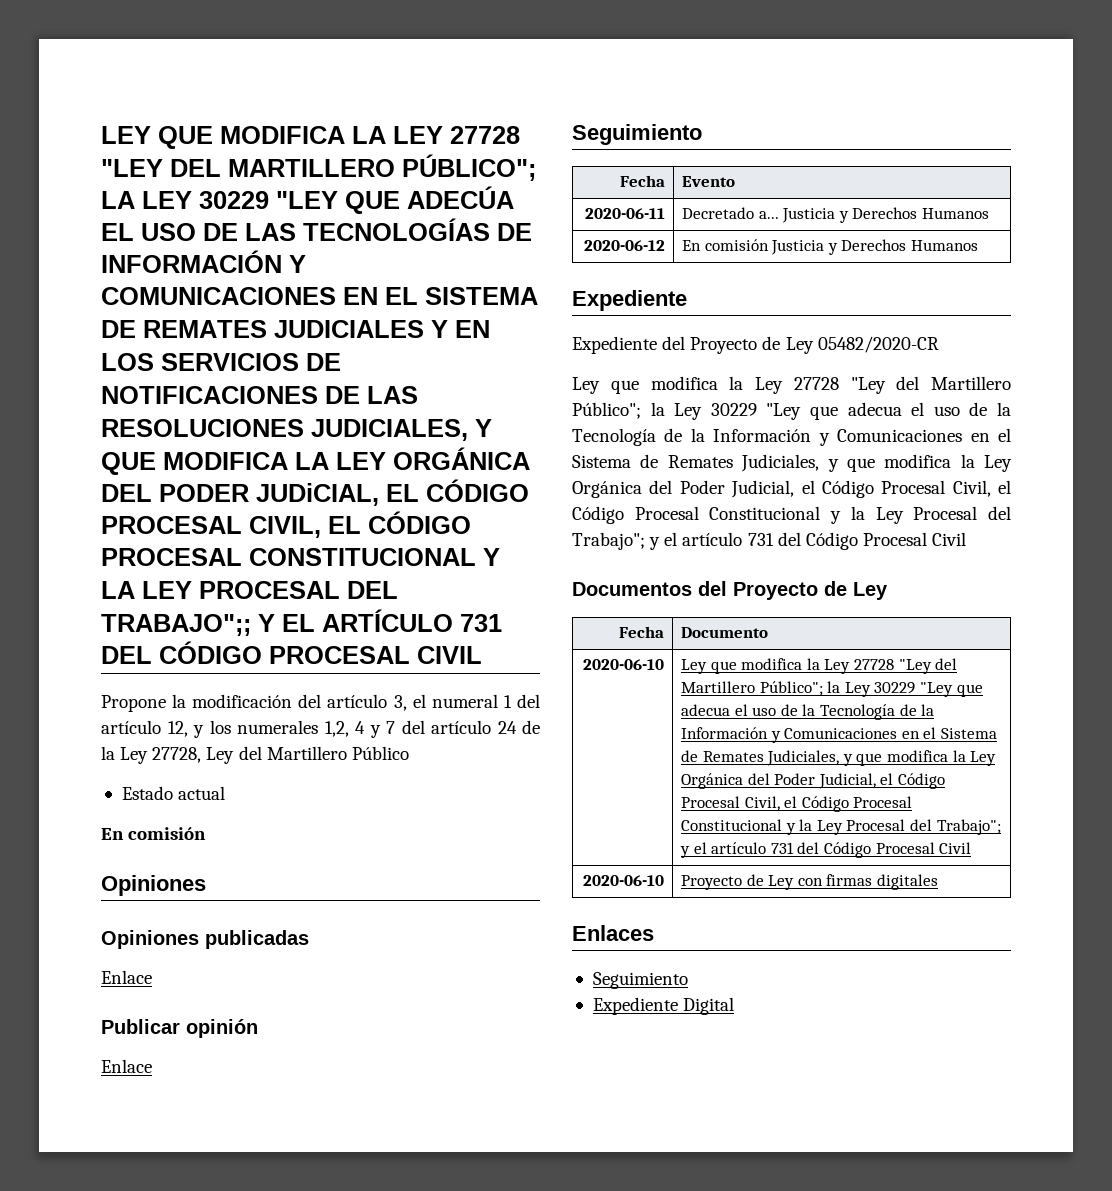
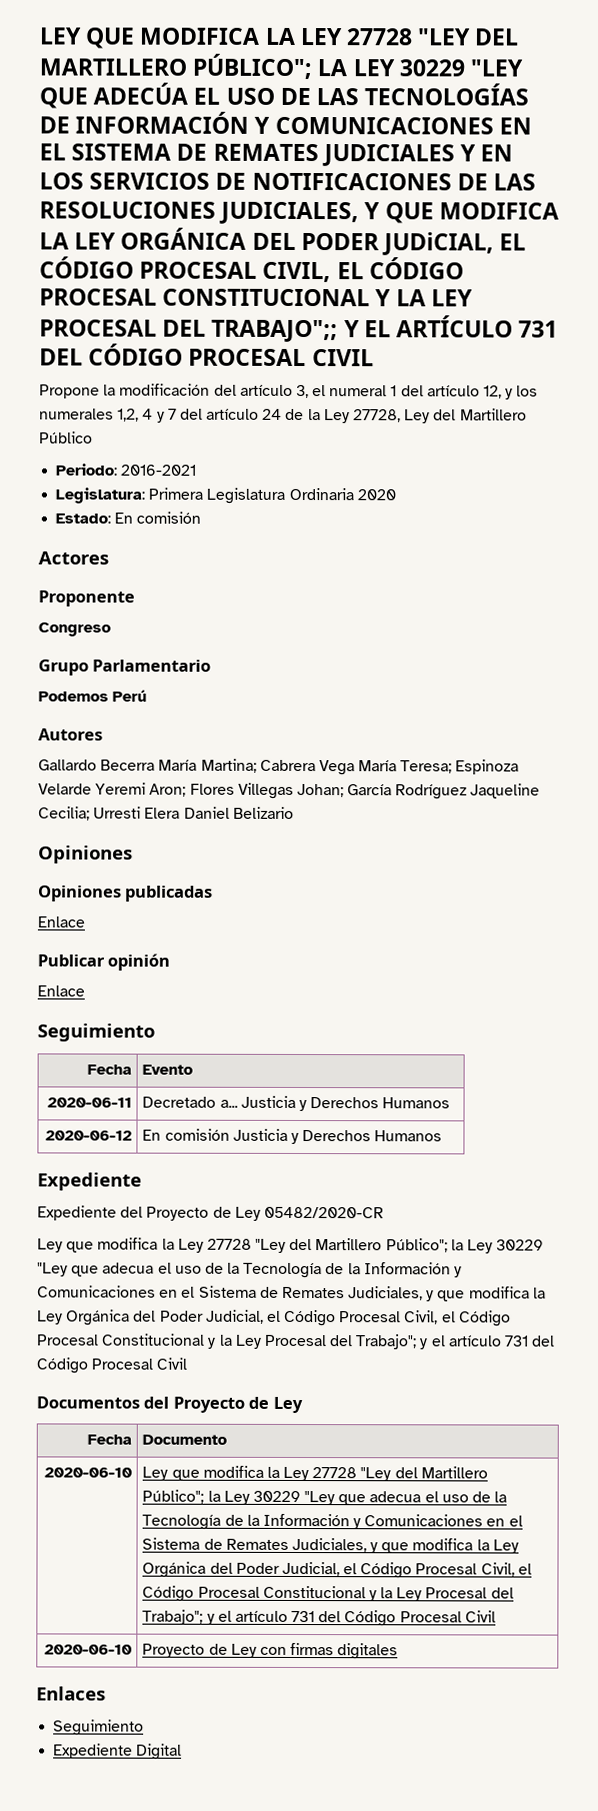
- Estado actual
- En comisión
+ Periodo: 2016-2021
+ Legislatura: Primera Legislatura Ordinaria 2020
+ Estado: En comisión
+ Actores
+ Proponente
+ Congreso
+ Grupo Parlamentario
+ Podemos Perú
+ Autores
+ Gallardo Becerra María Martina; Cabrera Vega María Teresa; Espinoza Velarde Yeremi Aron; Flores Villegas Johan; García Rodríguez Jaqueline Cecilia; Urresti Elera Daniel Belizario

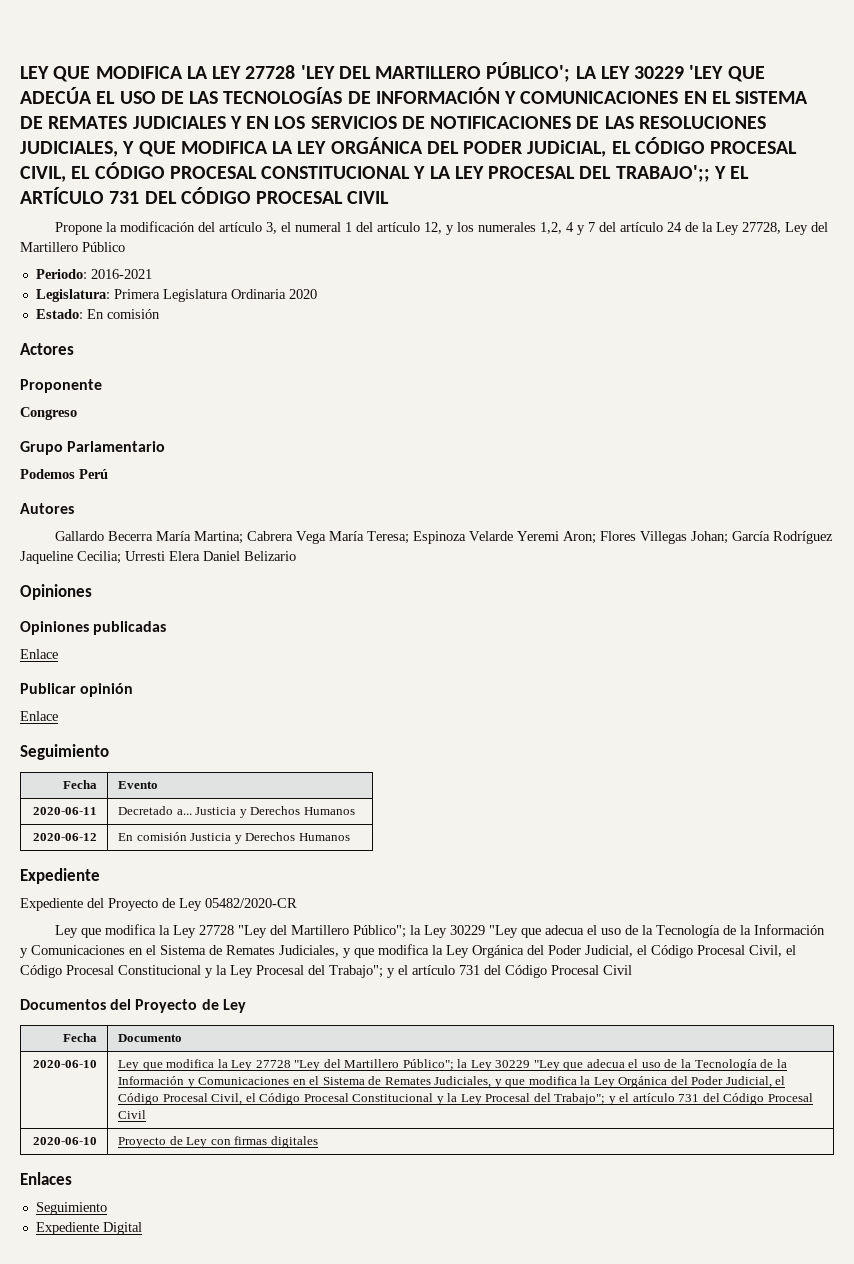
- LEY QUE MODIFICA LA LEY 27728 "LEY DEL MARTILLERO PÚBLICO";
+ LEY QUE MODIFICA LA LEY 27728 'LEY DEL MARTILLERO PÚBLICO';
- LA LEY 30229 "LEY QUE ADECÚA EL USO DE LAS TECNOLOGÍAS DE INFORMACIÓN Y COMUNICACIONES EN EL SISTEMA DE REMATES JUDICIALES Y EN LOS SERVICIOS DE NOTIFICACIONES DE LAS RESOLUCIONES JUDICIALES, Y QUE MODIFICA LA LEY ORGÁNICA DEL PODER JUDiCIAL, EL CÓDIGO PROCESAL CIVIL, EL CÓDIGO PROCESAL CONSTITUCIONAL Y LA LEY PROCESAL DEL TRABAJO";;
+ LA LEY 30229 'LEY QUE ADECÚA EL USO DE LAS TECNOLOGÍAS DE INFORMACIÓN Y COMUNICACIONES EN EL SISTEMA DE REMATES JUDICIALES Y EN LOS SERVICIOS DE NOTIFICACIONES DE LAS RESOLUCIONES JUDICIALES, Y QUE MODIFICA LA LEY ORGÁNICA DEL PODER JUDiCIAL, EL CÓDIGO PROCESAL CIVIL, EL CÓDIGO PROCESAL CONSTITUCIONAL Y LA LEY PROCESAL DEL TRABAJO';;

